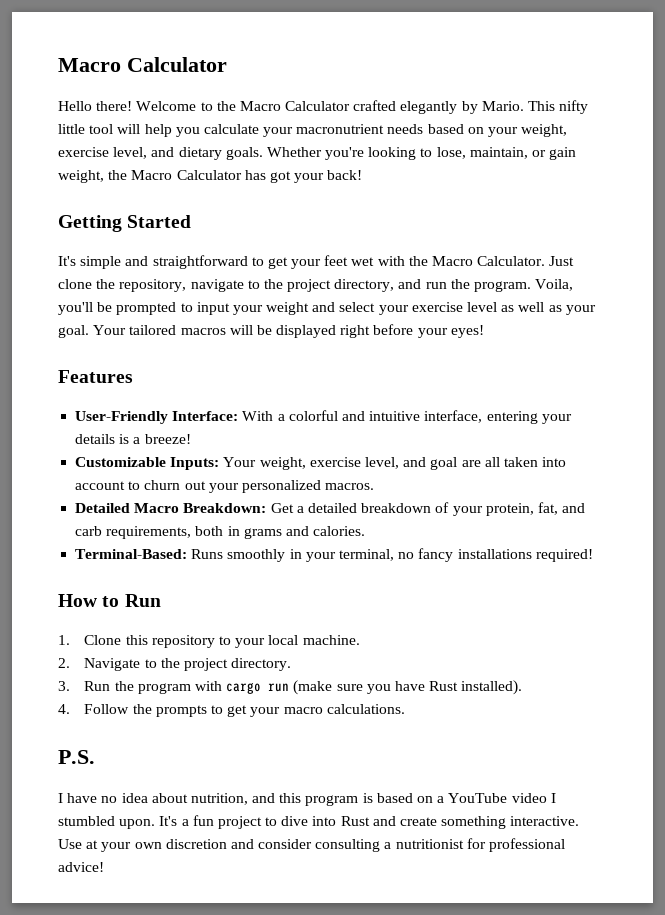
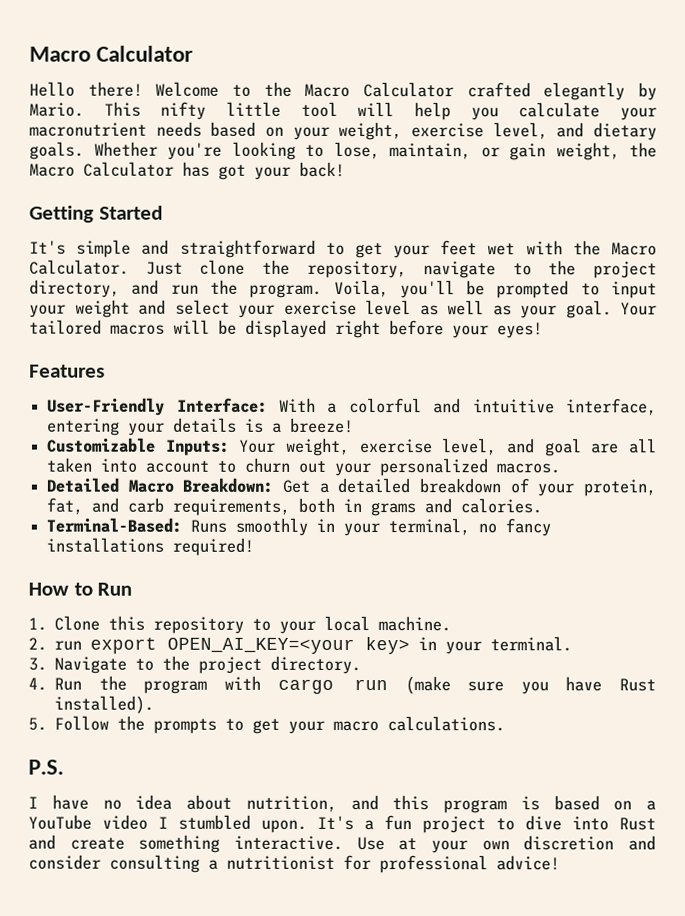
- 2. Navigate to the project directory.
+ 2. run export OPEN_AI_KEY=<your key> in your terminal.
+ 3. Navigate to the project directory.
- 3. Run the program with cargo run (make sure you have Rust installed).
+ 4. Run the program with cargo run (make sure you have Rust installed).
- 4. Follow the prompts to get your macro calculations.
+ 5. Follow the prompts to get your macro calculations.

